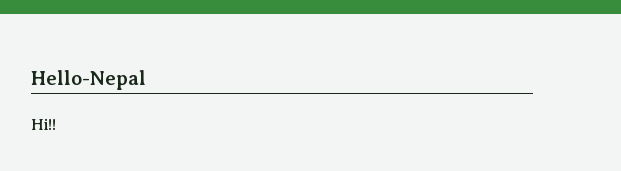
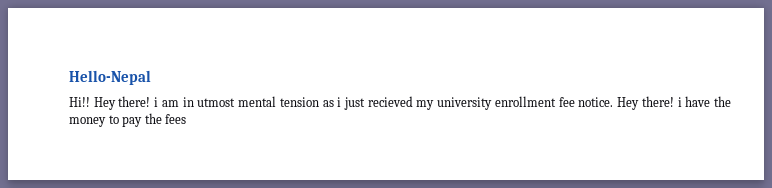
+ Hey there! i am in utmost mental tension as i just recieved my university enrollment fee notice. Hey there! i have the money to pay the fees

